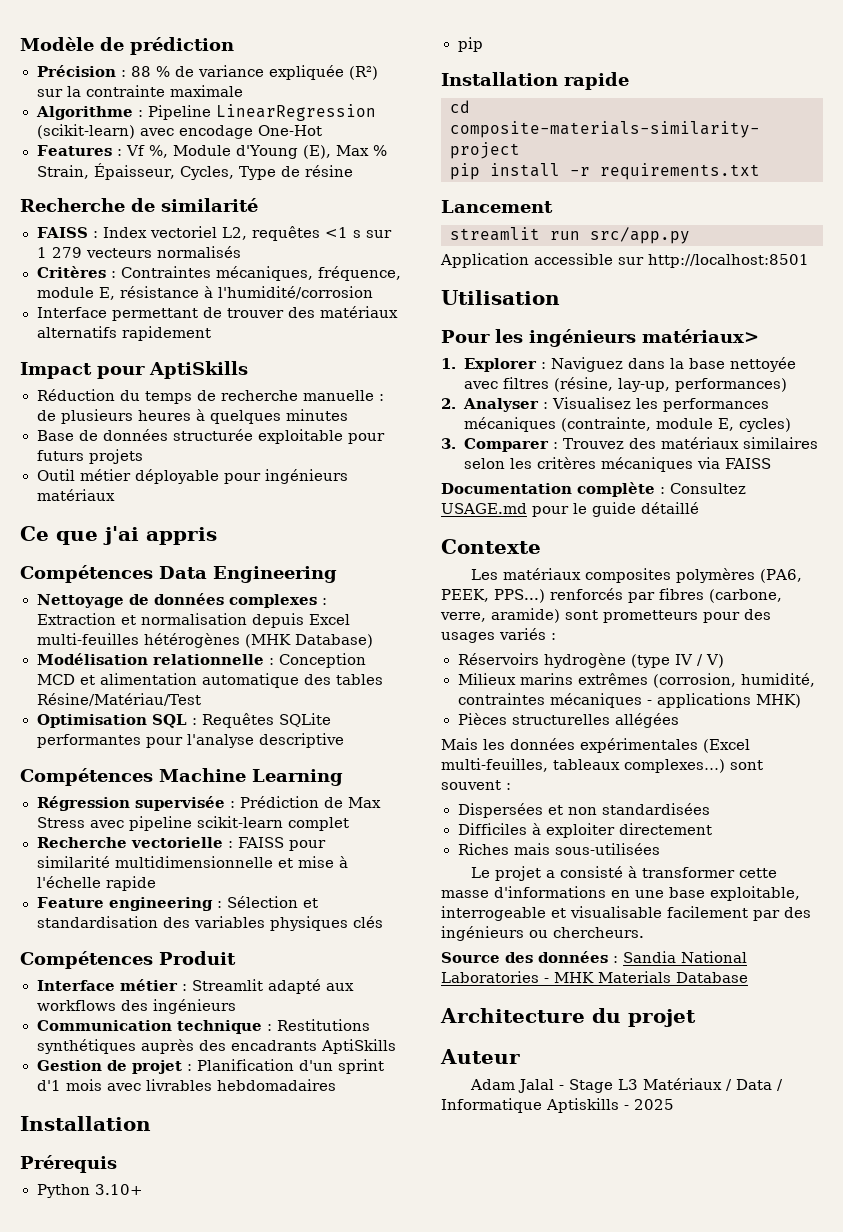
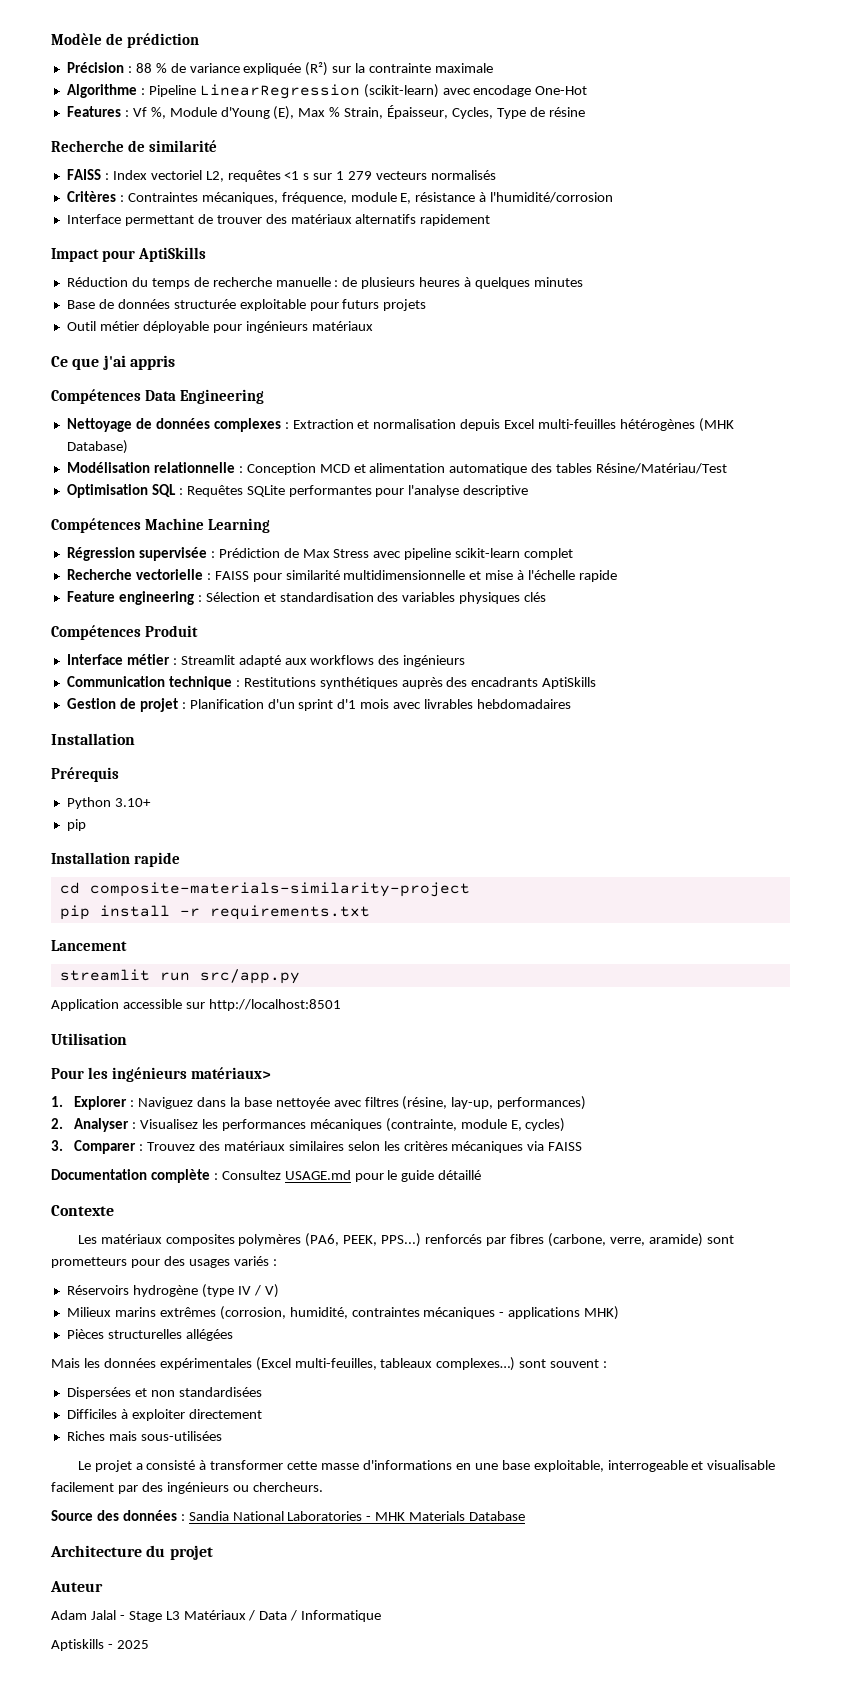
- Adam Jalal - Stage L3 Matériaux / Data / Informatique Aptiskills - 2025
+ Adam Jalal - Stage L3 Matériaux / Data / Informatique
+ Aptiskills - 2025

